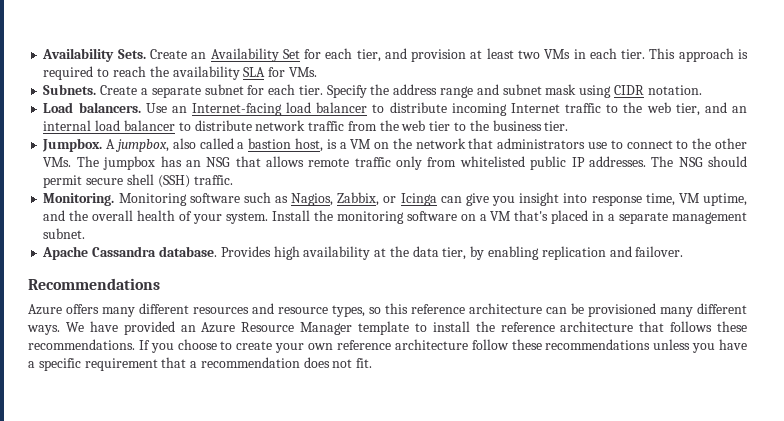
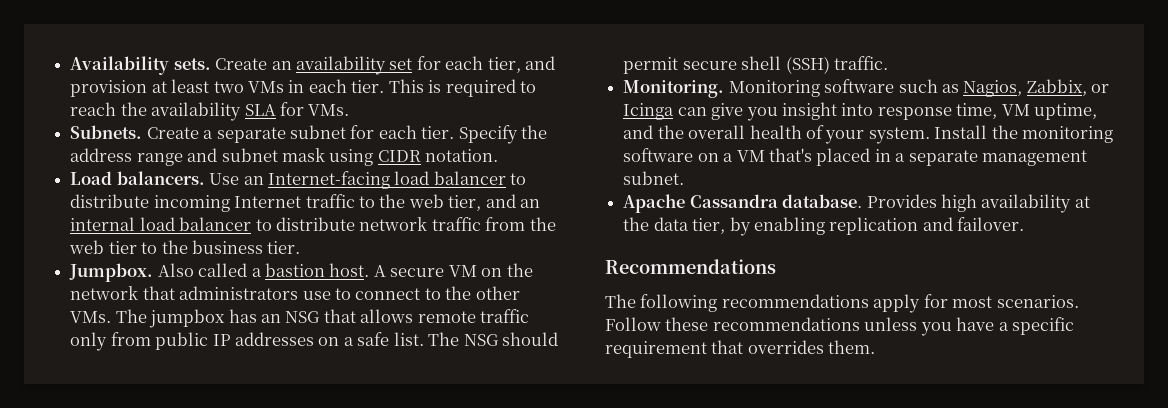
- Availability Sets.
+ Availability sets.
- Create an Availability Set for each tier, and provision at least two VMs in each tier.
+ Create an availability set for each tier, and provision at least two VMs in each tier.
- This approach is required to reach the availability SLA for VMs.
+ This is required to reach the availability SLA for VMs.
- A jumpbox, also called a bastion host, is a VM on the network that administrators use to connect to the other VMs. The jumpbox has an NSG that allows remote traffic only from whitelisted public IP addresses.
+ Also called a bastion host. A secure VM on the network that administrators use to connect to the other VMs. The jumpbox has an NSG that allows remote traffic only from public IP addresses on a safe list.
- Azure offers many different resources and resource types, so this reference architecture can be provisioned many different ways. We have provided an Azure Resource Manager template to install the reference architecture that follows these recommendations. If you choose to create your own reference architecture follow these recommendations unless you have a specific requirement that a recommendation does not fit.
+ The following recommendations apply for most scenarios. Follow these recommendations unless you have a specific requirement that overrides them.

